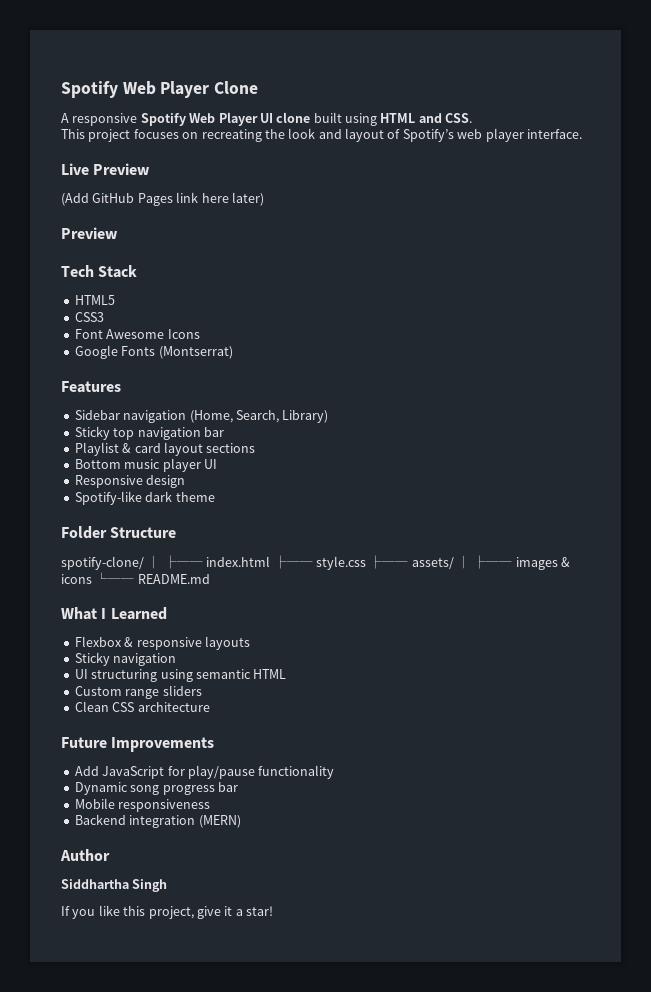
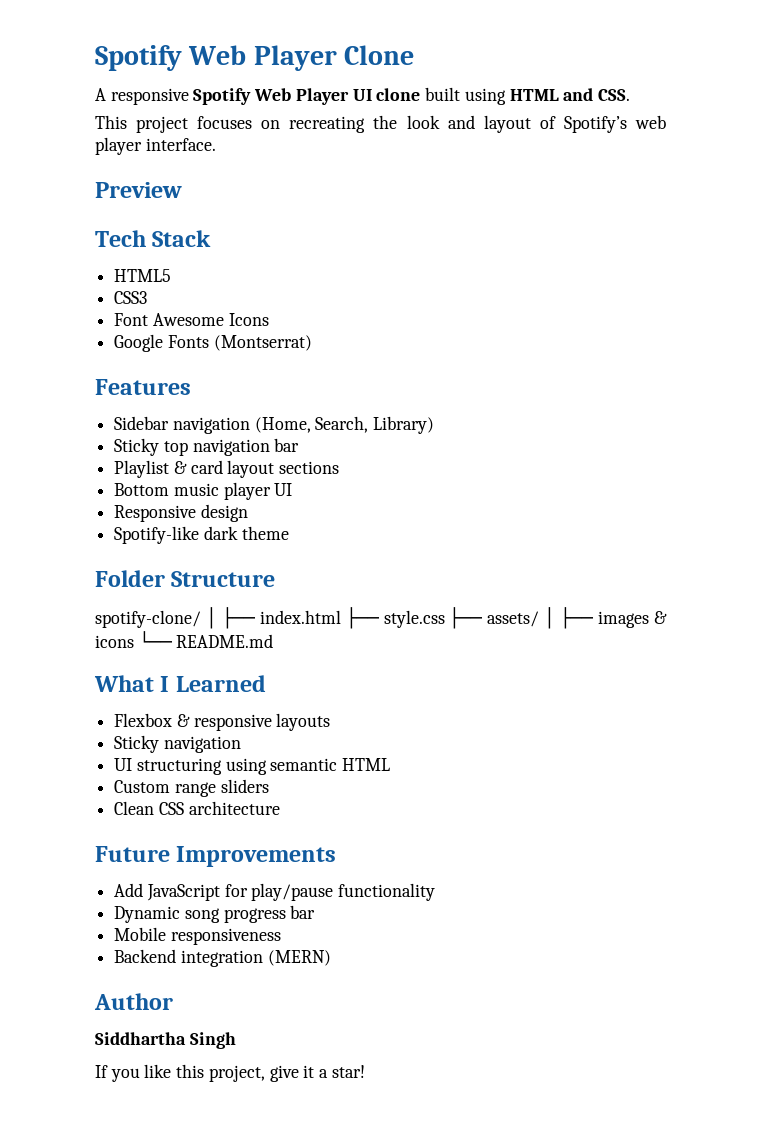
- Live Preview
- (Add GitHub Pages link here later)

